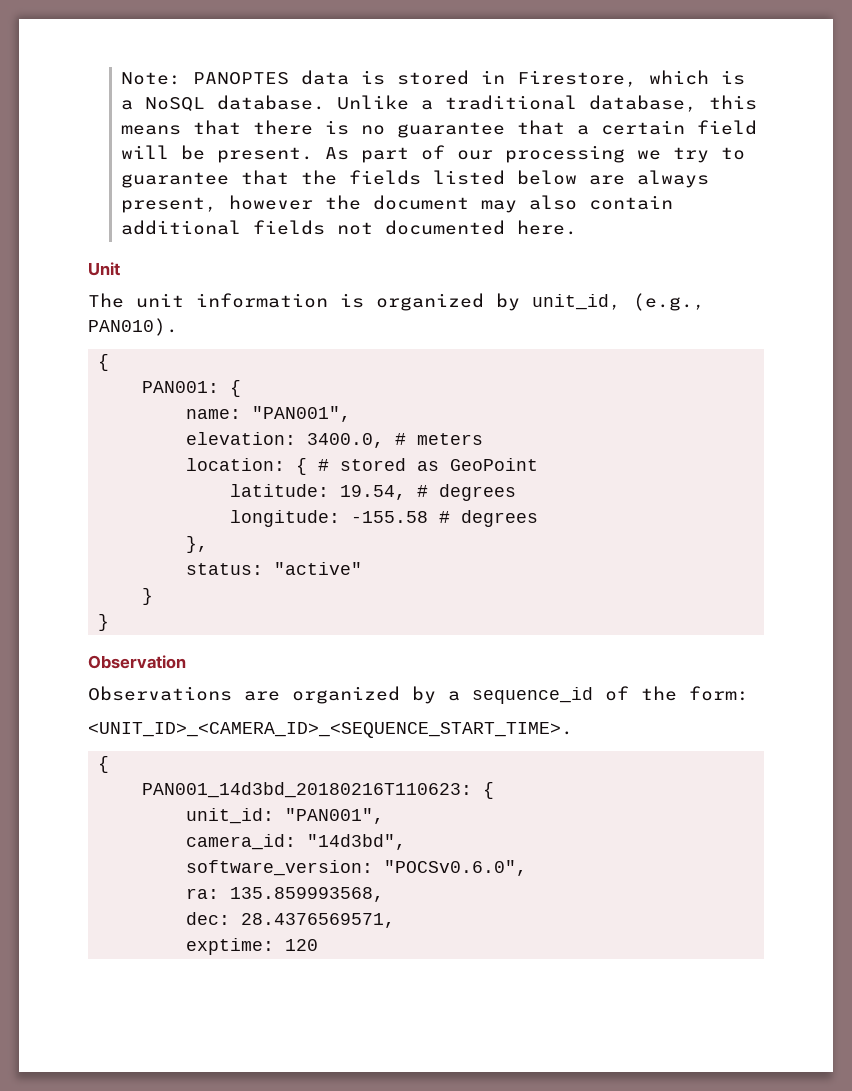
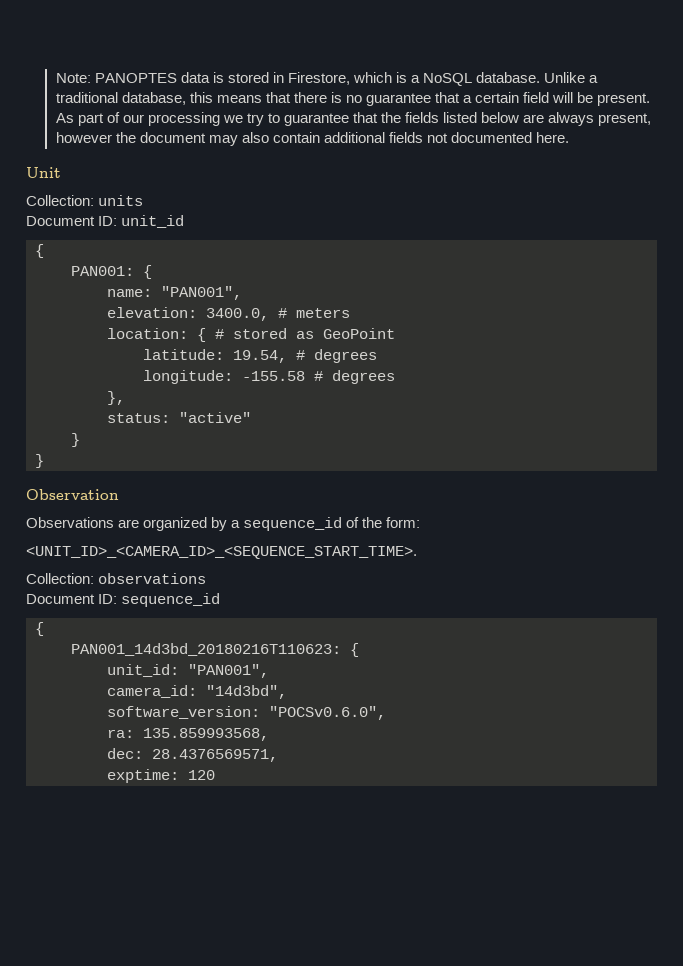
- The unit information is organized by unit_id, (e.g., PAN010).
+ Collection: units
+ Document ID: unit_id
+ Collection: observations
+ Document ID: sequence_id

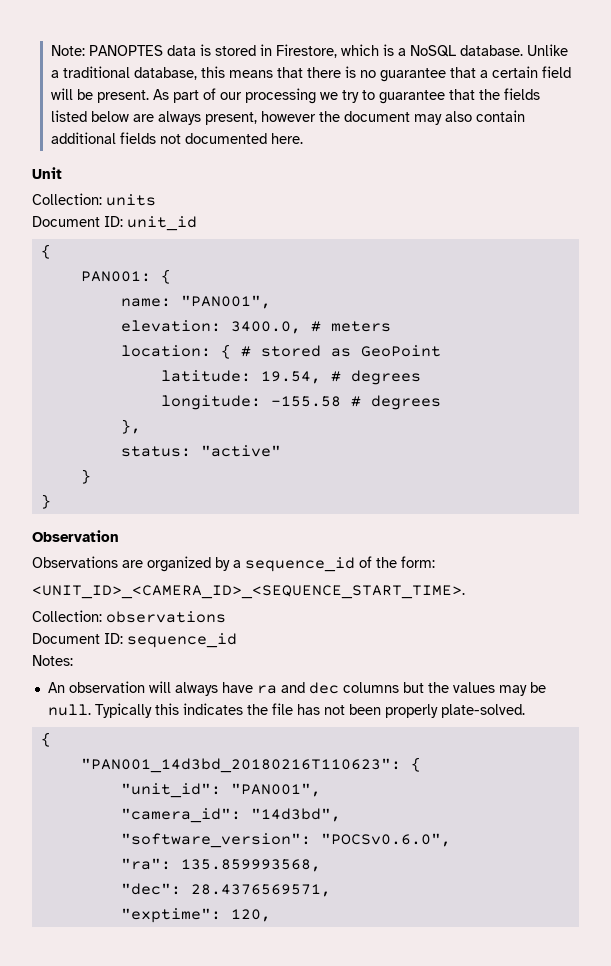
  Document ID: sequence_id
+ Notes:
+ An observation will always have ra and dec columns but the values may be null. Typically this indicates the file has not been properly plate-solved.
  {
- PAN001_14d3bd_20180216T110623: {
- unit_id: "PAN001",
- camera_id: "14d3bd",
+ "PAN001_14d3bd_20180216T110623": {
+ "unit_id": "PAN001",
+ "camera_id": "14d3bd",
- software_version: "POCSv0.6.0",
+ "software_version": "POCSv0.6.0",
- ra: 135.859993568,
+ "ra": 135.859993568,
- dec: 28.4376569571,
+ "dec": 28.4376569571,
- exptime: 120
+ "exptime": 120,

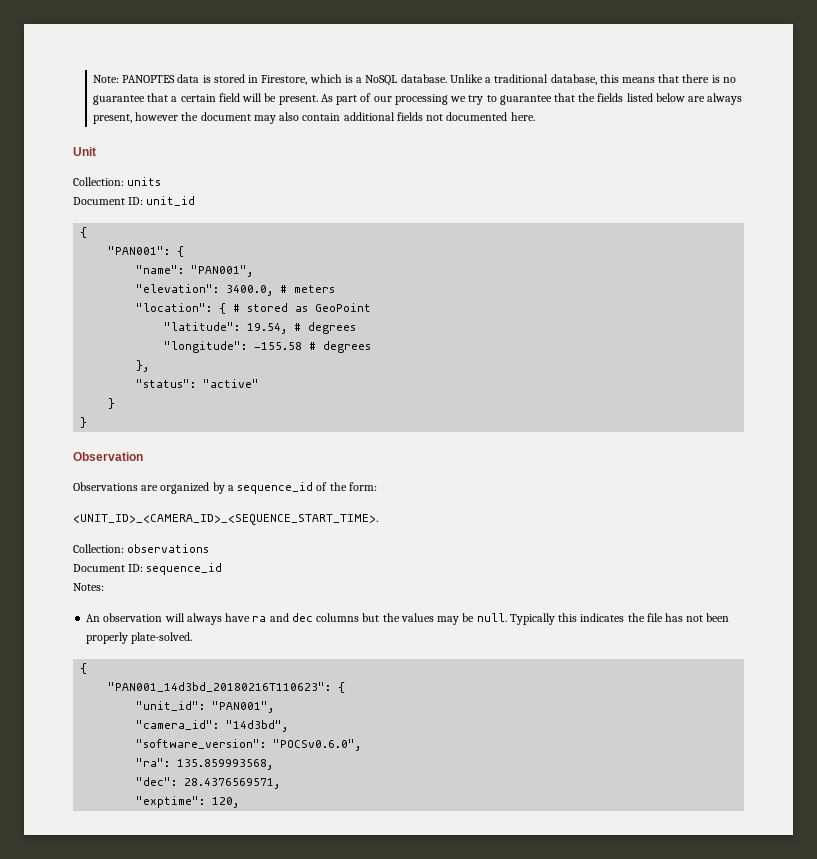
- PAN001: {
- name: "PAN001",
- elevation: 3400.0, # meters
+ "PAN001": {
+ "name": "PAN001",
+ "elevation": 3400.0, # meters
- location: { # stored as GeoPoint
+ "location": { # stored as GeoPoint
- latitude: 19.54, # degrees
+ "latitude": 19.54, # degrees
- longitude: -155.58 # degrees
+ "longitude": -155.58 # degrees
- status: "active"
+ "status": "active"

